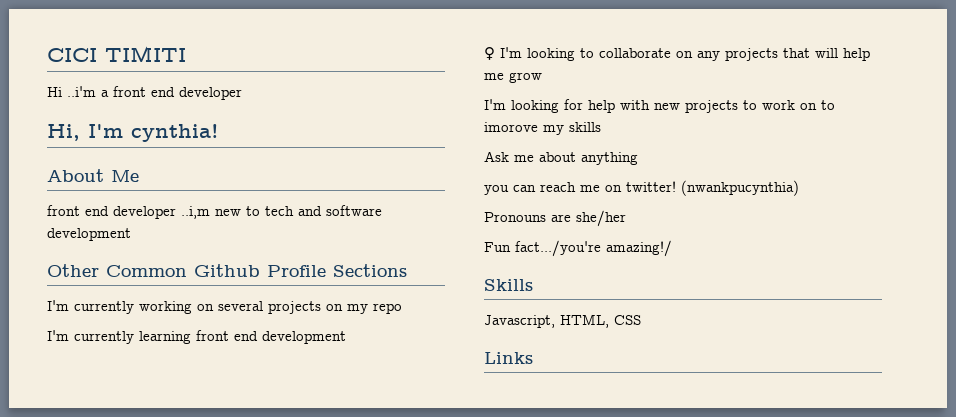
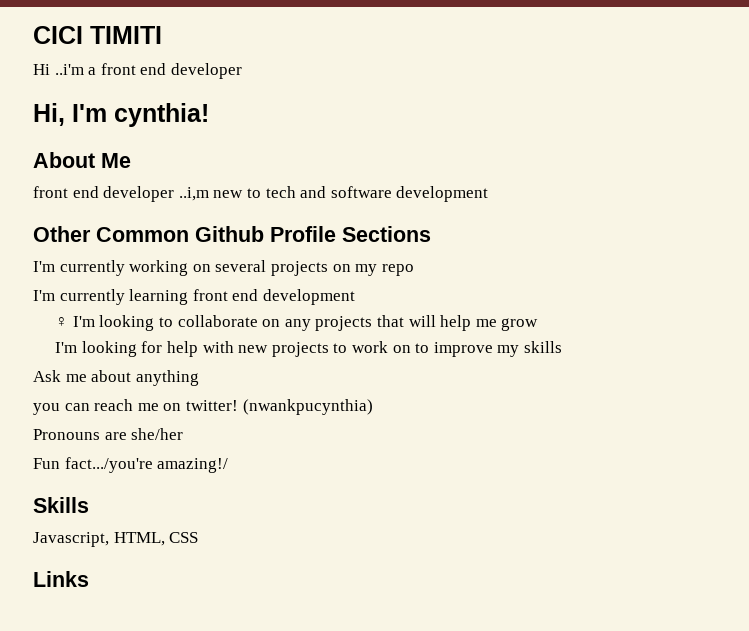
- I'm looking for help with new projects to work on to imorove my skills
+ I'm looking for help with new projects to work on to improve my skills

